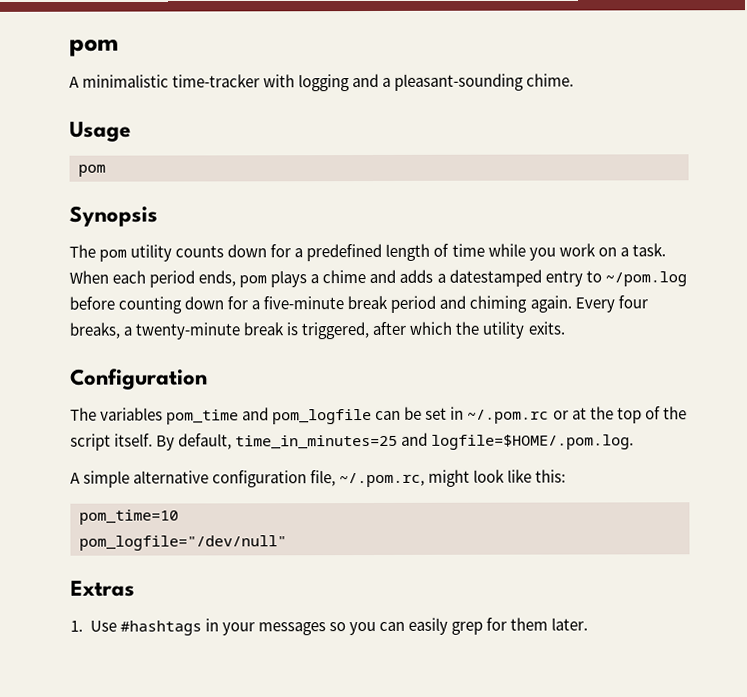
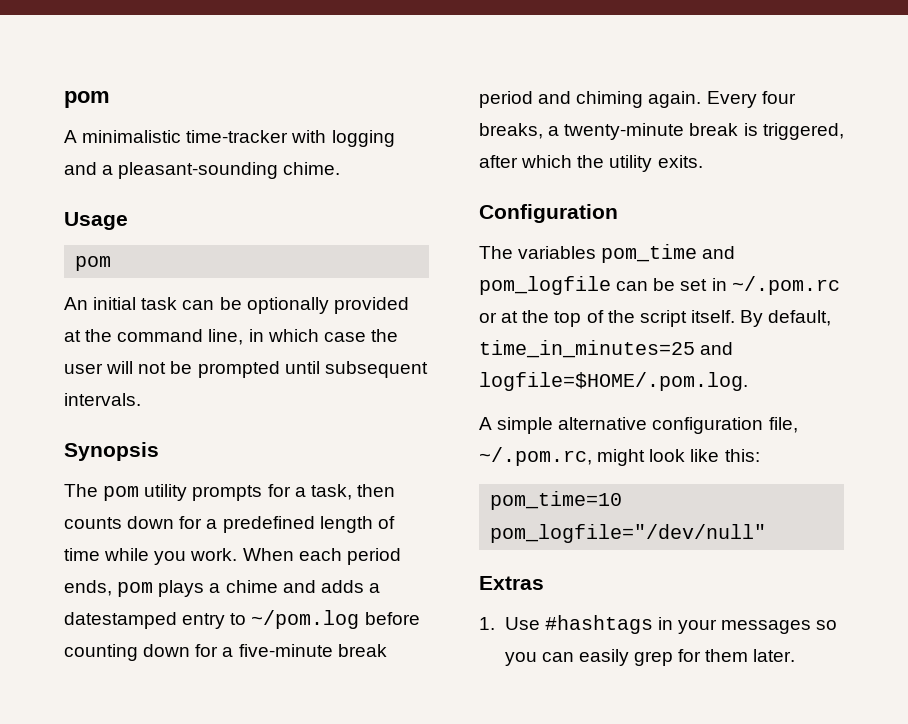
+ An initial task can be optionally provided at the command line, in which case the user will not be prompted until subsequent intervals.
- The pom utility counts down for a predefined length of time while you work on a task.
+ The pom utility prompts for a task, then counts down for a predefined length of time while you work.

